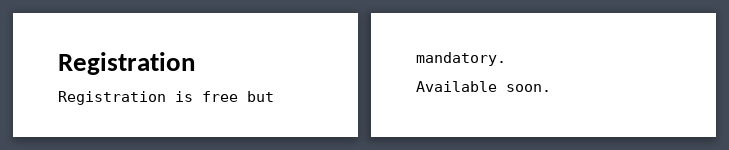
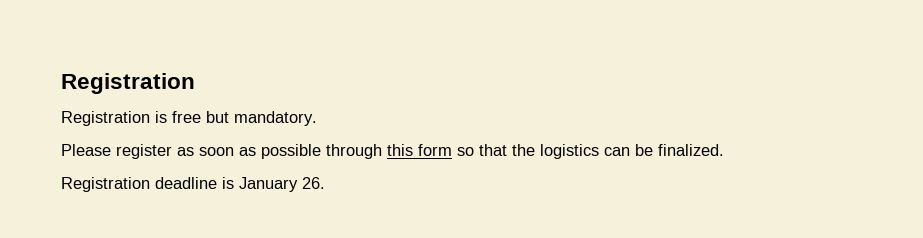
- Available soon.
+ Please register as soon as possible through this form so that the logistics can be finalized.
+ Registration deadline is January 26.

